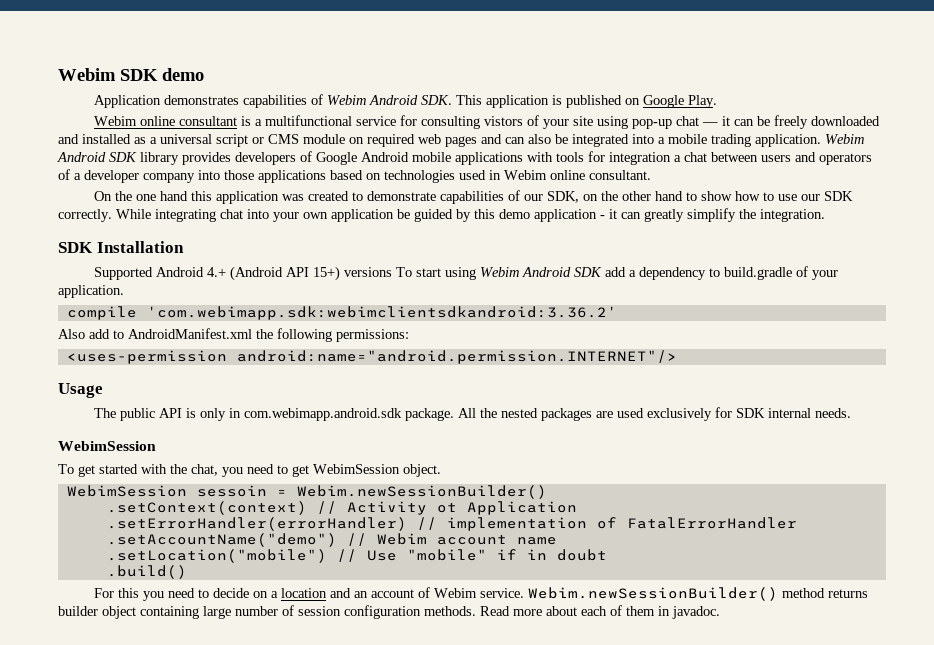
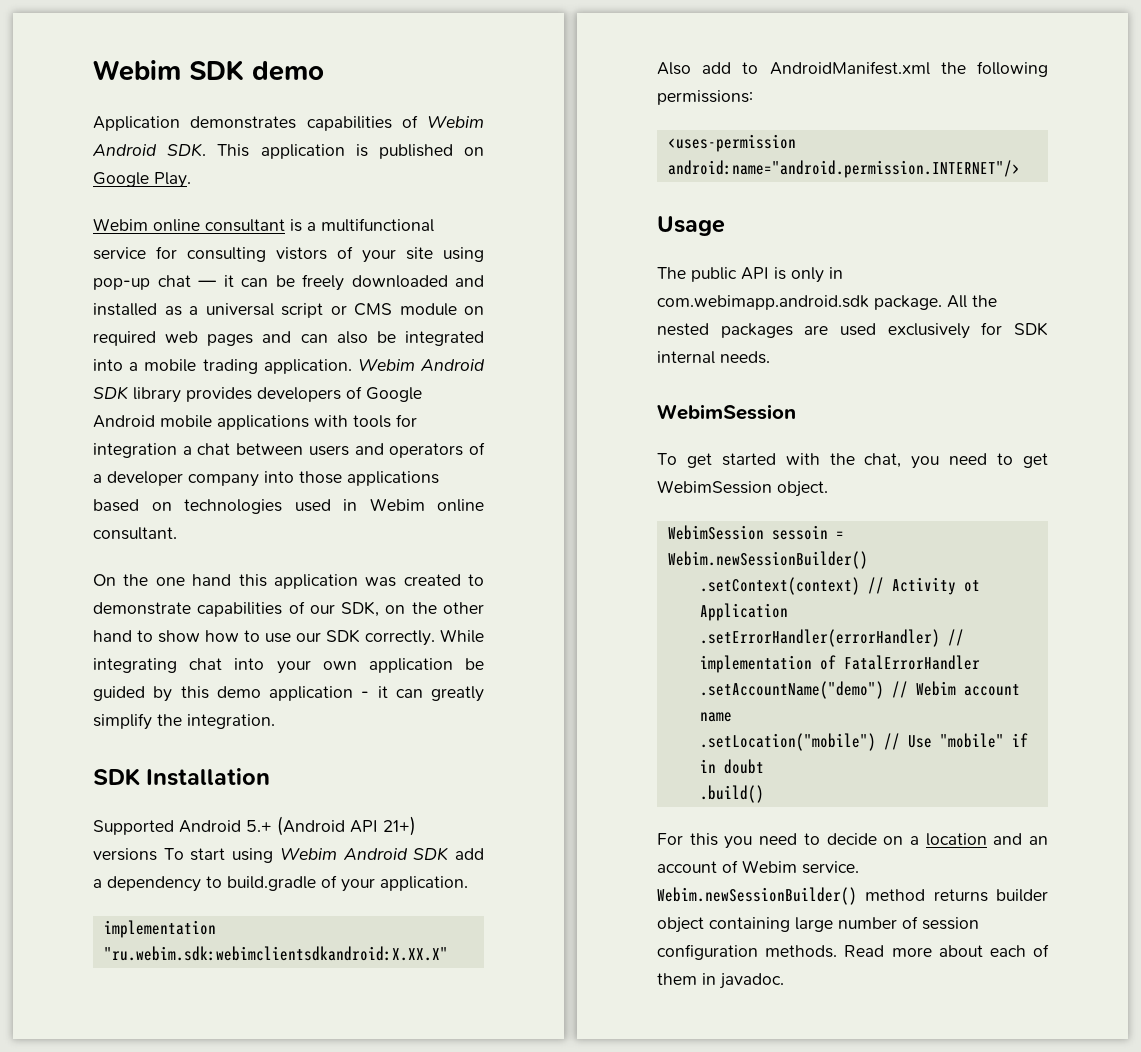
- Supported Android 4.+ (Android API 15+) versions To start using Webim Android SDK add a dependency to build.gradle of your application.
+ Supported Android 5.+ (Android API 21+) versions To start using Webim Android SDK add a dependency to build.gradle of your application.
- compile 'com.webimapp.sdk:webimclientsdkandroid:3.36.2'
+ implementation "ru.webim.sdk:webimclientsdkandroid:X.XX.X"

